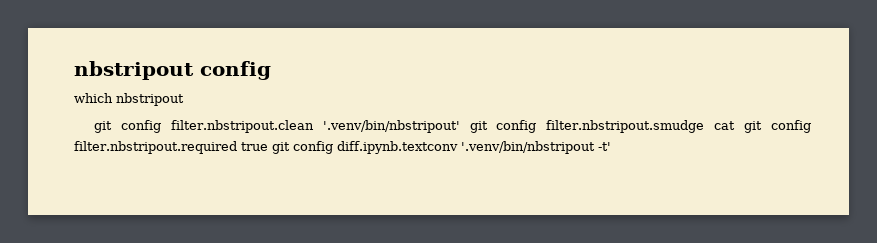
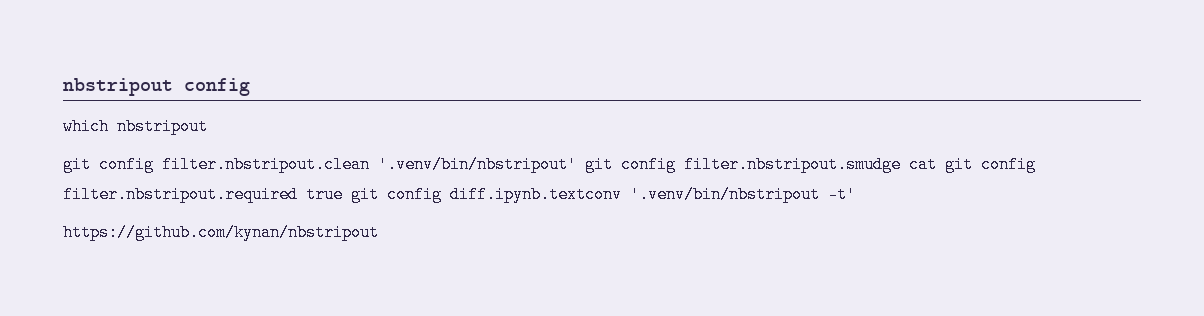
+ https://github.com/kynan/nbstripout

